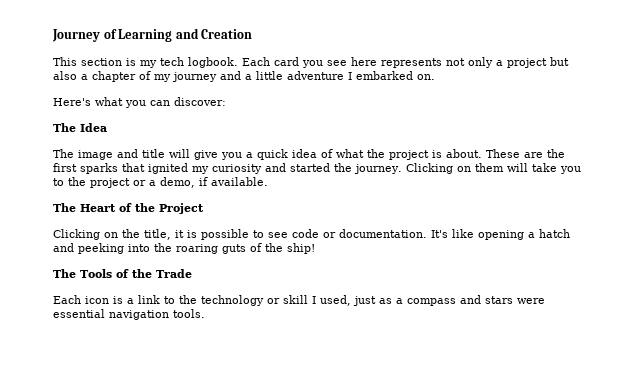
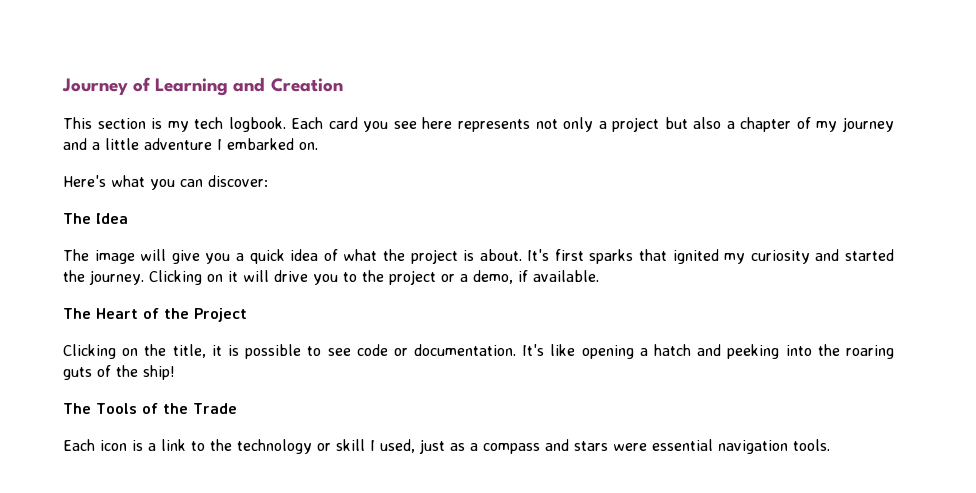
- The image and title will give you a quick idea of what the project is about.
+ The image will give you a quick idea of what the project is about.
- These are the first sparks that ignited my curiosity and started the journey.
+ It's first sparks that ignited my curiosity and started the journey.
- Clicking on them will take you to the project or a demo, if available.
+ Clicking on it will drive you to the project or a demo, if available.

